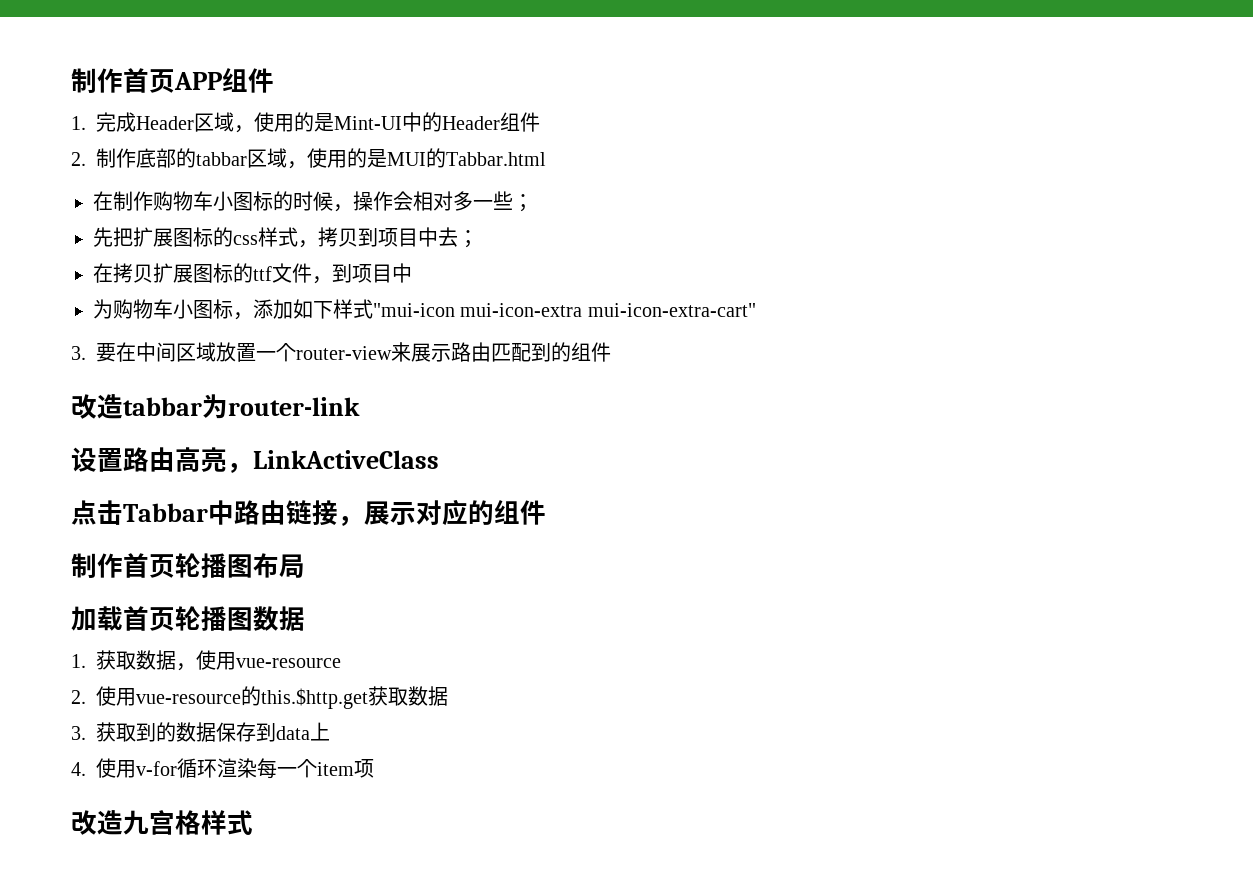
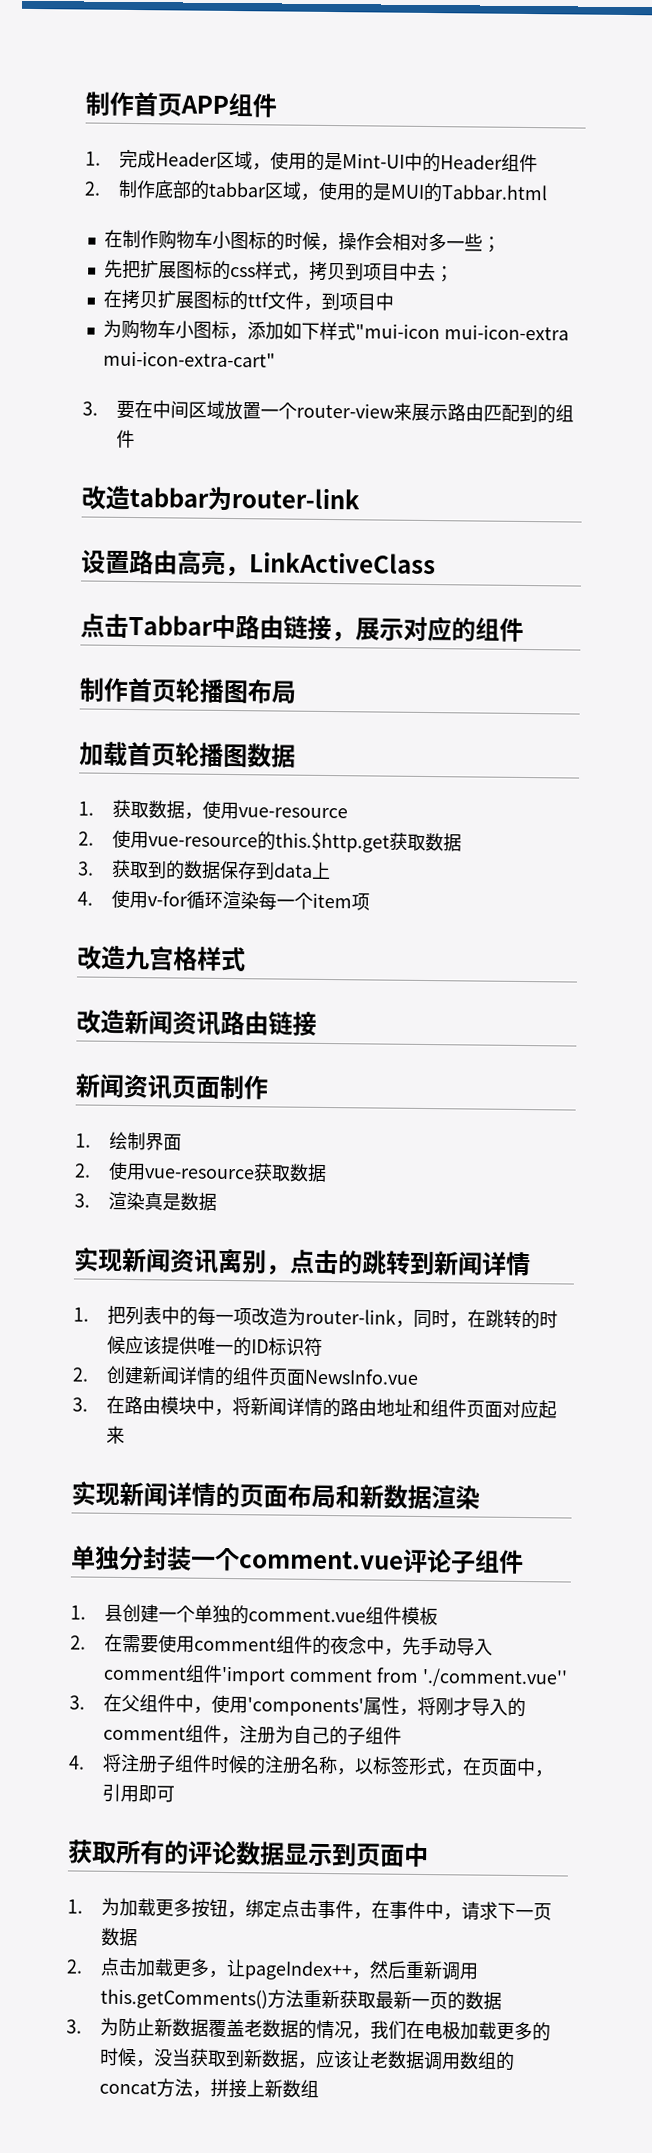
+ 改造新闻资讯路由链接
+ 新闻资讯页面制作
+ 1.绘制界面
+ 2.使用vue-resource获取数据
+ 3.渲染真是数据
+ 实现新闻资讯离别，点击的跳转到新闻详情
+ 1.把列表中的每一项改造为router-link，同时，在跳转的时候应该提供唯一的ID标识符
+ 2.创建新闻详情的组件页面NewsInfo.vue
+ 3.在路由模块中，将新闻详情的路由地址和组件页面对应起来
+ 实现新闻详情的页面布局和新数据渲染
+ 单独分封装一个comment.vue评论子组件
+ 1.县创建一个单独的comment.vue组件模板
+ 2.在需要使用comment组件的夜念中，先手动导入comment组件'import comment from './comment.vue''
+ 3.在父组件中，使用'components'属性，将刚才导入的comment组件，注册为自己的子组件
+ 4.将注册子组件时候的注册名称，以标签形式，在页面中，引用即可
+ 获取所有的评论数据显示到页面中
+ 1.为加载更多按钮，绑定点击事件，在事件中，请求下一页数据
+ 2.点击加载更多，让pageIndex++，然后重新调用this.getComments()方法重新获取最新一页的数据
+ 3.为防止新数据覆盖老数据的情况，我们在电极加载更多的时候，没当获取到新数据，应该让老数据调用数组的concat方法，拼接上新数组

